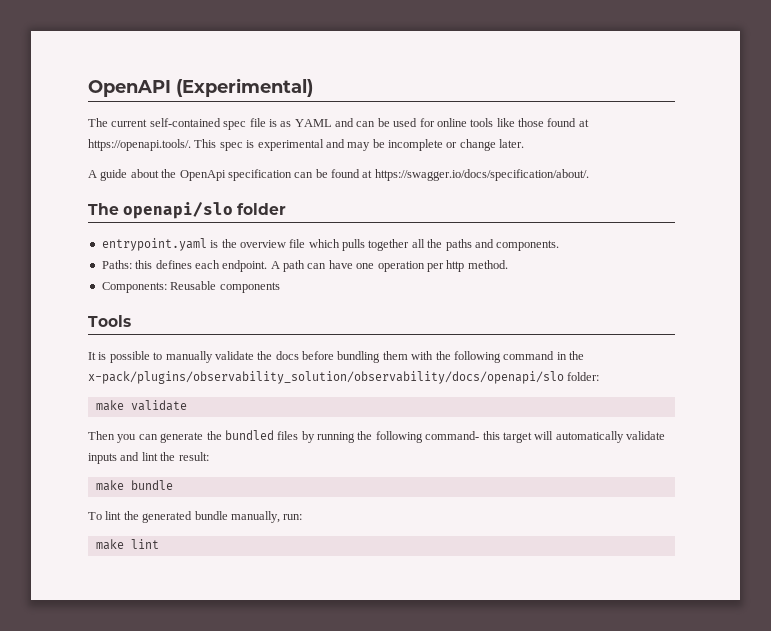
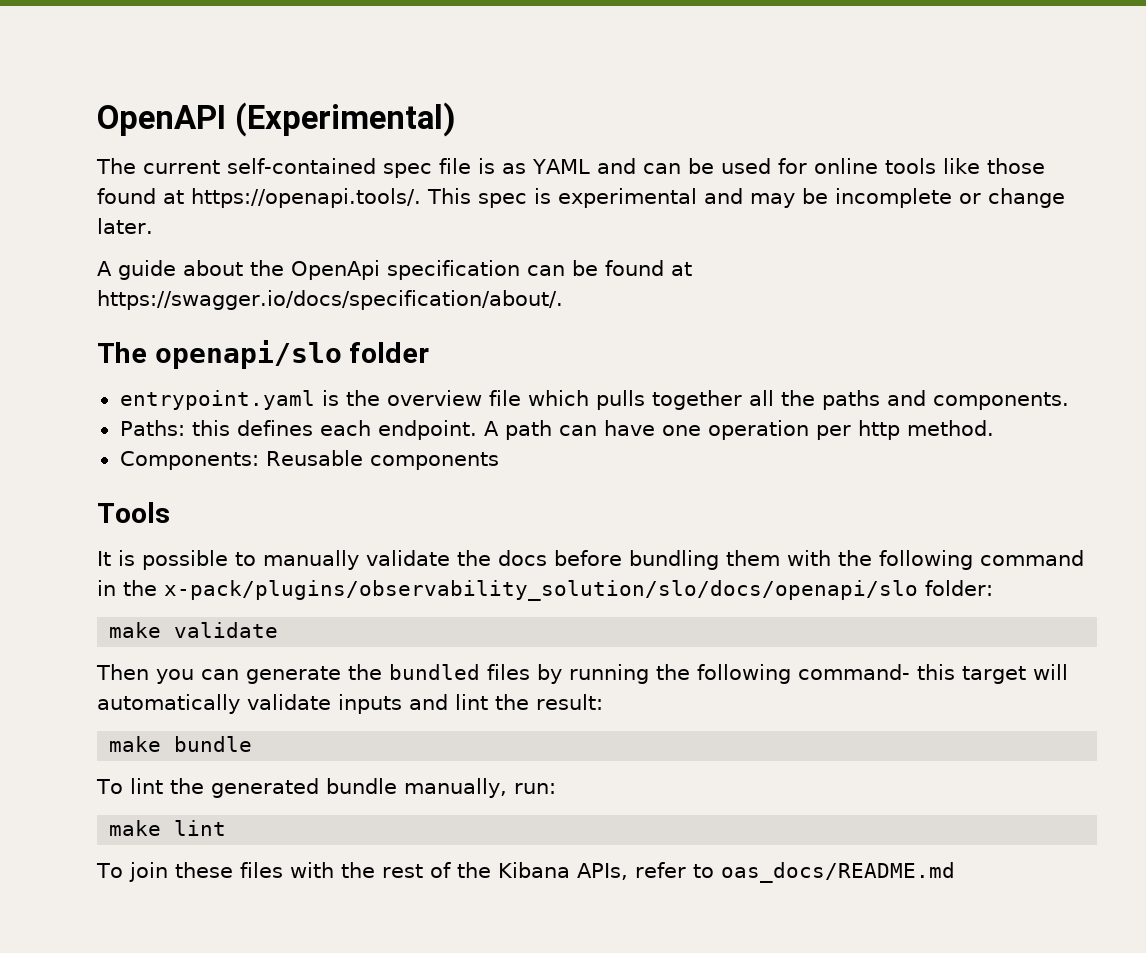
- It is possible to manually validate the docs before bundling them with the following command in the x-pack/plugins/observability_solution/observability/docs/openapi/slo folder:
+ It is possible to manually validate the docs before bundling them with the following command in the x-pack/plugins/observability_solution/slo/docs/openapi/slo folder:
+ To join these files with the rest of the Kibana APIs, refer to oas_docs/README.md

